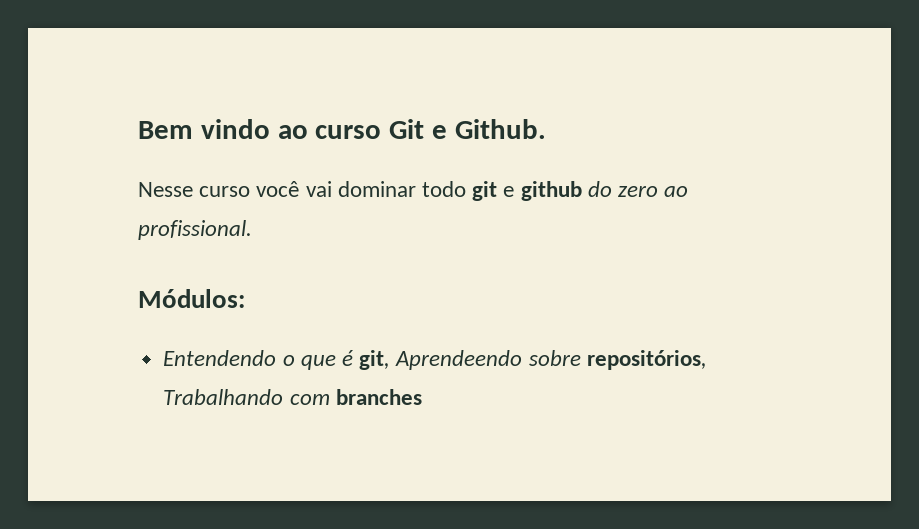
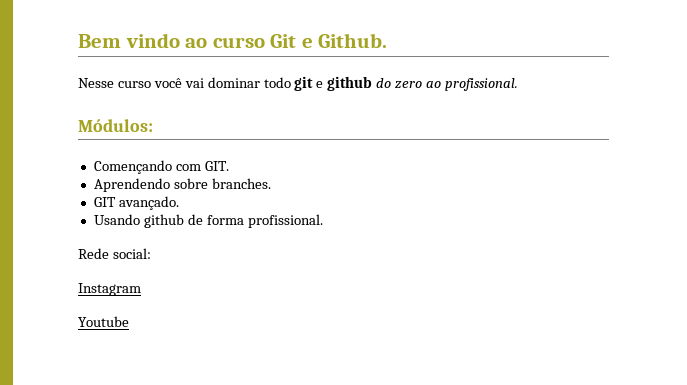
- Entendendo o que é git, Aprendeendo sobre repositórios, Trabalhando com branches
+ Començando com GIT.
+ Aprendendo sobre branches.
+ GIT avançado.
+ Usando github de forma profissional.
+ Rede social:
+ Instagram
+ Youtube

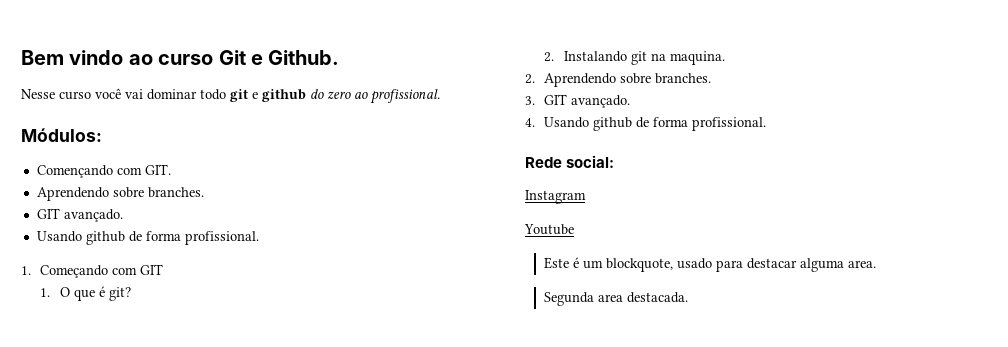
+ 1. Começando com GIT
+ 1. O que é git?
+ 2. Instalando git na maquina.
+ 2. Aprendendo sobre branches.
+ 3. GIT avançado.
+ 4. Usando github de forma profissional.
  Rede social:
  Instagram
  Youtube
+ Este é um blockquote, usado para destacar alguma area.
+ Segunda area destacada.

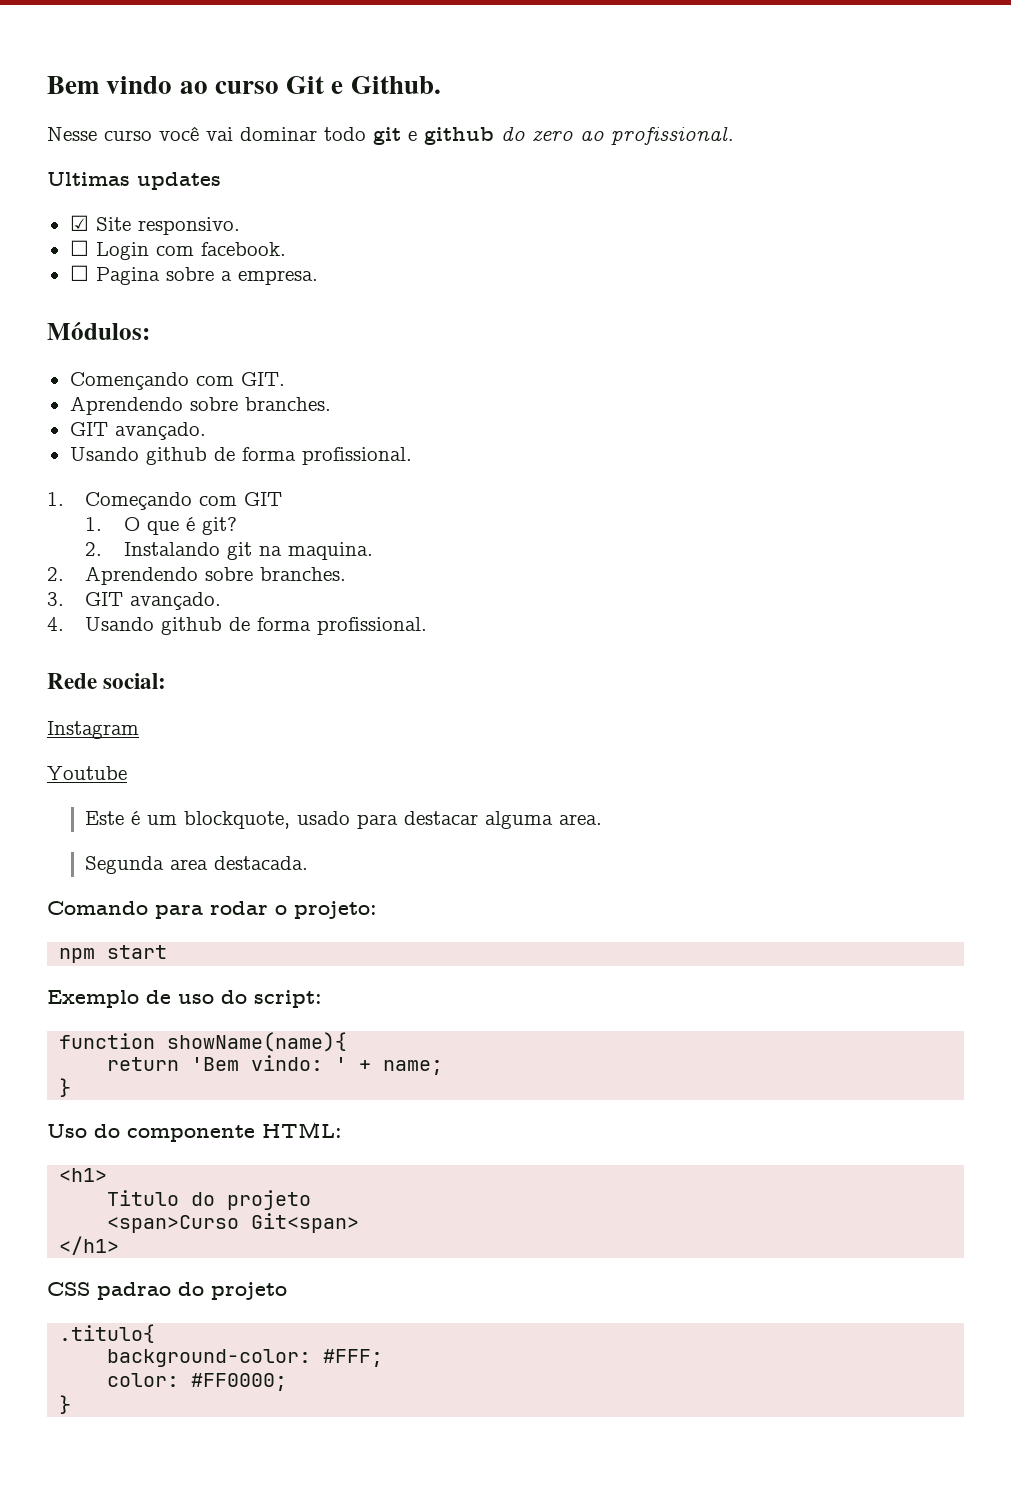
+ Ultimas updates
+ ☑ Site responsivo.
+ ☐ Login com facebook.
+ ☐ Pagina sobre a empresa.
+ Comando para rodar o projeto:
+ npm start
+ Exemplo de uso do script:
+ function showName(name){
+ return 'Bem vindo: ' + name;
+ }
+ Uso do componente HTML:
+ <h1>
+ Titulo do projeto
+ <span>Curso Git<span>
+ </h1>
+ CSS padrao do projeto
+ .titulo{
+ background-color: #FFF;
+ color: #FF0000;
+ }

